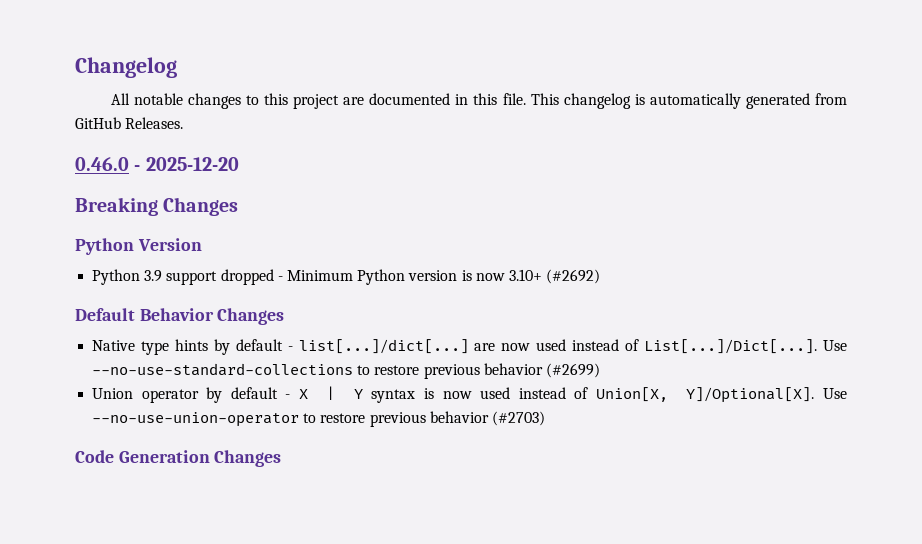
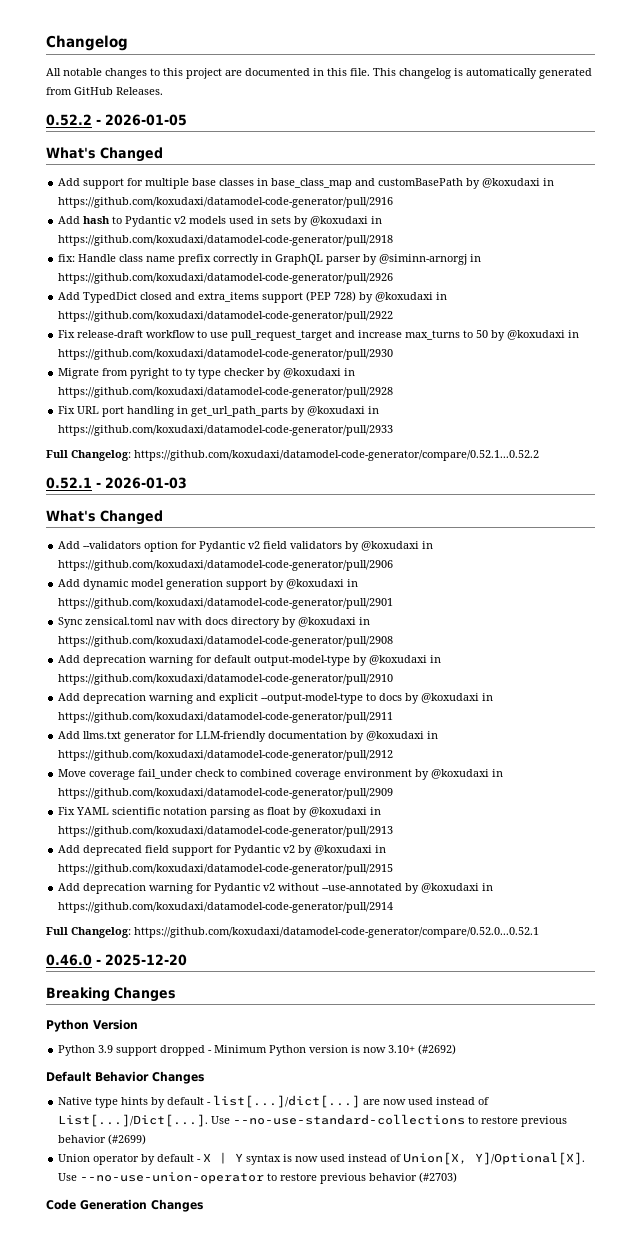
+ 0.52.2 - 2026-01-05
+ What's Changed
+ Add support for multiple base classes in base_class_map and customBasePath by @koxudaxi in https://github.com/koxudaxi/datamodel-code-generator/pull/2916
+ Add hash to Pydantic v2 models used in sets by @koxudaxi in https://github.com/koxudaxi/datamodel-code-generator/pull/2918
+ fix: Handle class name prefix correctly in GraphQL parser by @siminn-arnorgj in https://github.com/koxudaxi/datamodel-code-generator/pull/2926
+ Add TypedDict closed and extra_items support (PEP 728) by @koxudaxi in https://github.com/koxudaxi/datamodel-code-generator/pull/2922
+ Fix release-draft workflow to use pull_request_target and increase max_turns to 50 by @koxudaxi in https://github.com/koxudaxi/datamodel-code-generator/pull/2930
+ Migrate from pyright to ty type checker by @koxudaxi in https://github.com/koxudaxi/datamodel-code-generator/pull/2928
+ Fix URL port handling in get_url_path_parts by @koxudaxi in https://github.com/koxudaxi/datamodel-code-generator/pull/2933
+ Full Changelog: https://github.com/koxudaxi/datamodel-code-generator/compare/0.52.1...0.52.2
+ 0.52.1 - 2026-01-03
+ What's Changed
+ Add --validators option for Pydantic v2 field validators by @koxudaxi in https://github.com/koxudaxi/datamodel-code-generator/pull/2906
+ Add dynamic model generation support by @koxudaxi in https://github.com/koxudaxi/datamodel-code-generator/pull/2901
+ Sync zensical.toml nav with docs directory by @koxudaxi in https://github.com/koxudaxi/datamodel-code-generator/pull/2908
+ Add deprecation warning for default output-model-type by @koxudaxi in https://github.com/koxudaxi/datamodel-code-generator/pull/2910
+ Add deprecation warning and explicit --output-model-type to docs by @koxudaxi in https://github.com/koxudaxi/datamodel-code-generator/pull/2911
+ Add llms.txt generator for LLM-friendly documentation by @koxudaxi in https://github.com/koxudaxi/datamodel-code-generator/pull/2912
+ Move coverage fail_under check to combined coverage environment by @koxudaxi in https://github.com/koxudaxi/datamodel-code-generator/pull/2909
+ Fix YAML scientific notation parsing as float by @koxudaxi in https://github.com/koxudaxi/datamodel-code-generator/pull/2913
+ Add deprecated field support for Pydantic v2 by @koxudaxi in https://github.com/koxudaxi/datamodel-code-generator/pull/2915
+ Add deprecation warning for Pydantic v2 without --use-annotated by @koxudaxi in https://github.com/koxudaxi/datamodel-code-generator/pull/2914
+ Full Changelog: https://github.com/koxudaxi/datamodel-code-generator/compare/0.52.0...0.52.1

